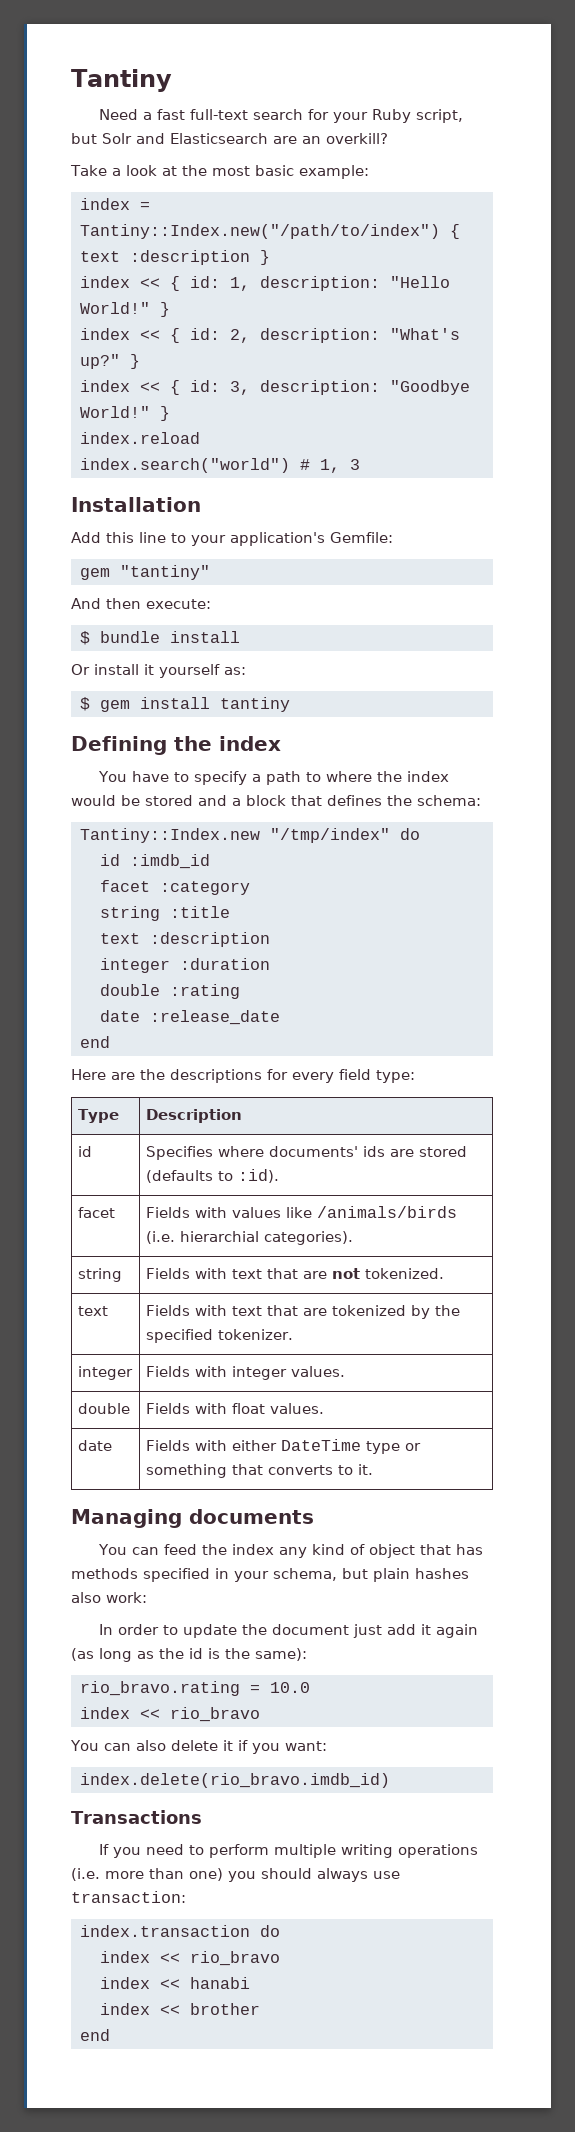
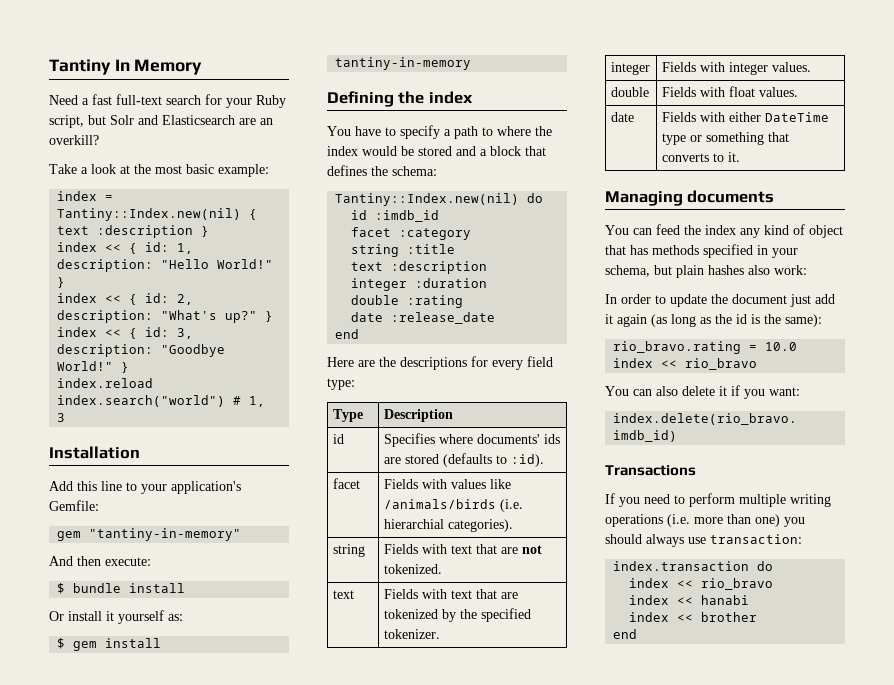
- Tantiny
+ Tantiny In Memory
- index = Tantiny::Index.new("/path/to/index") { text :description }
+ index = Tantiny::Index.new(nil) { text :description }
- gem "tantiny"
+ gem "tantiny-in-memory"
- $ gem install tantiny
+ $ gem install tantiny-in-memory
- Tantiny::Index.new "/tmp/index" do
+ Tantiny::Index.new(nil) do

